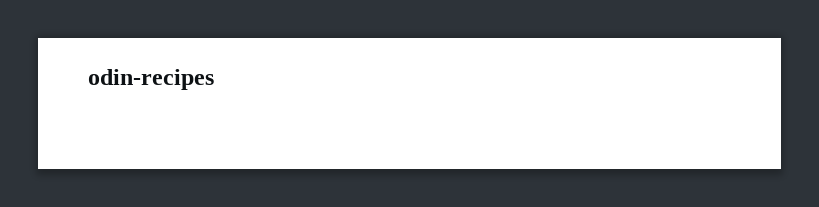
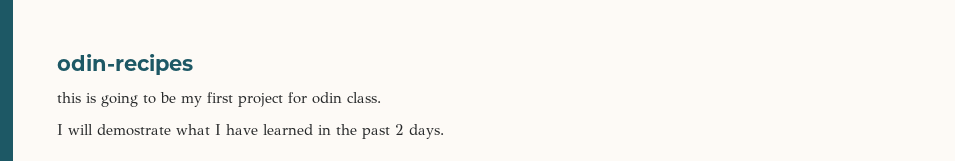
+ this is going to be my first project for odin class.
+ I will demostrate what I have learned in the past 2 days.

